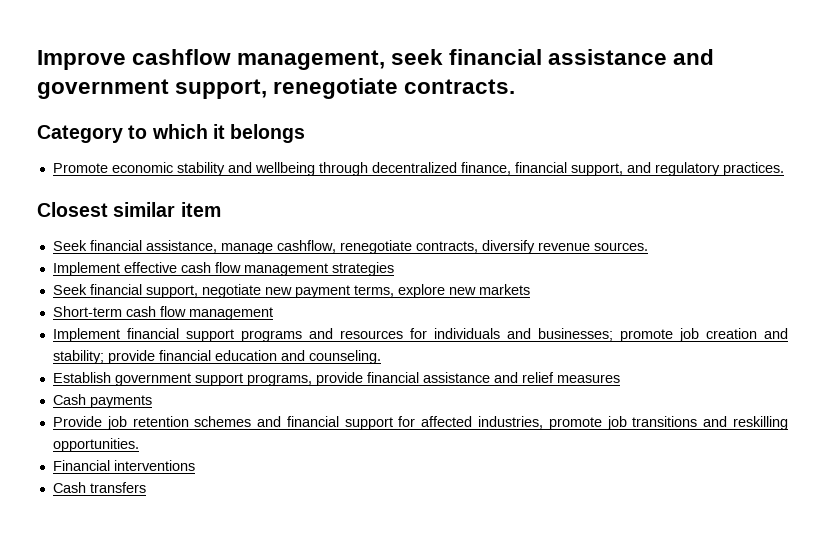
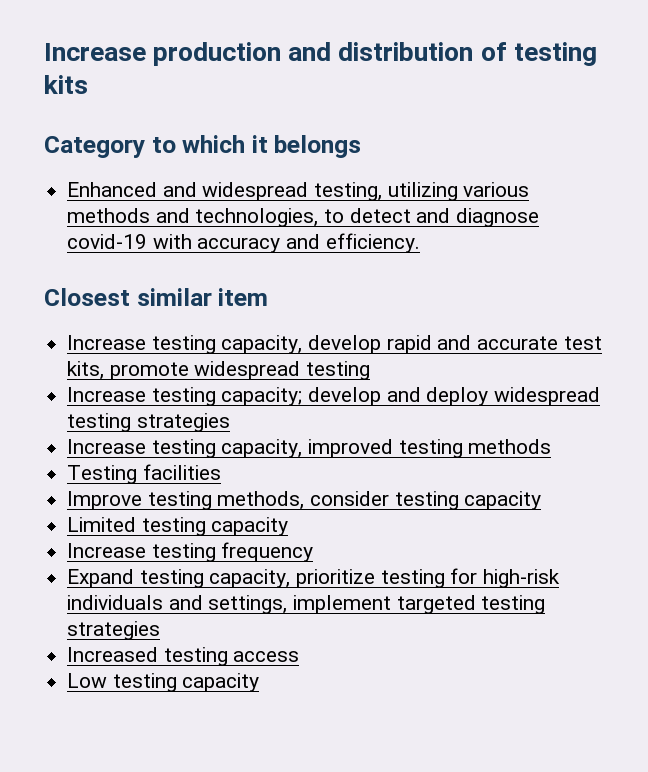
- Improve cashflow management, seek financial assistance and government support, renegotiate contracts.
+ Increase production and distribution of testing kits
- Promote economic stability and wellbeing through decentralized finance, financial support, and regulatory practices.
+ Enhanced and widespread testing, utilizing various methods and technologies, to detect and diagnose covid-19 with accuracy and efficiency.
  Closest similar item
- Seek financial assistance, manage cashflow, renegotiate contracts, diversify revenue sources.
- Implement effective cash flow management strategies
- Seek financial support, negotiate new payment terms, explore new markets
- Short-term cash flow management
- Implement financial support programs and resources for individuals and businesses; promote job creation and stability; provide financial education and counseling.
- Establish government support programs, provide financial assistance and relief measures
- Cash payments
- Provide job retention schemes and financial support for affected industries, promote job transitions and reskilling opportunities.
- Financial interventions
- Cash transfers
+ Increase testing capacity, develop rapid and accurate test kits, promote widespread testing
+ Increase testing capacity; develop and deploy widespread testing strategies
+ Increase testing capacity, improved testing methods
+ Testing facilities
+ Improve testing methods, consider testing capacity
+ Limited testing capacity
+ Increase testing frequency
+ Expand testing capacity, prioritize testing for high-risk individuals and settings, implement targeted testing strategies
+ Increased testing access
+ Low testing capacity

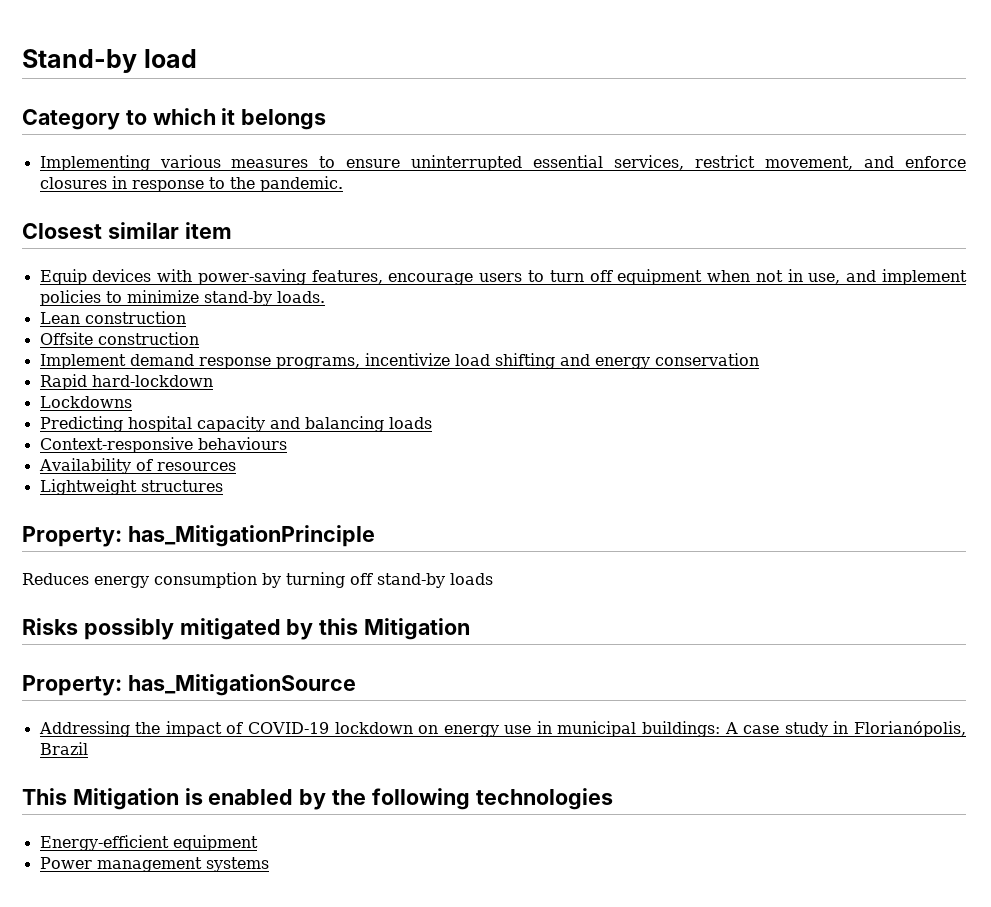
- Increase production and distribution of testing kits
+ Stand-by load
- Enhanced and widespread testing, utilizing various methods and technologies, to detect and diagnose covid-19 with accuracy and efficiency.
+ Implementing various measures to ensure uninterrupted essential services, restrict movement, and enforce closures in response to the pandemic.
  Closest similar item
- Increase testing capacity, develop rapid and accurate test kits, promote widespread testing
- Increase testing capacity; develop and deploy widespread testing strategies
- Increase testing capacity, improved testing methods
- Testing facilities
- Improve testing methods, consider testing capacity
- Limited testing capacity
- Increase testing frequency
- Expand testing capacity, prioritize testing for high-risk individuals and settings, implement targeted testing strategies
- Increased testing access
- Low testing capacity
+ Equip devices with power-saving features, encourage users to turn off equipment when not in use, and implement policies to minimize stand-by loads.
+ Lean construction
+ Offsite construction
+ Implement demand response programs, incentivize load shifting and energy conservation
+ Rapid hard-lockdown
+ Lockdowns
+ Predicting hospital capacity and balancing loads
+ Context-responsive behaviours
+ Availability of resources
+ Lightweight structures
+ Property: has_MitigationPrinciple
+ Reduces energy consumption by turning off stand-by loads
+ Risks possibly mitigated by this Mitigation
+ Property: has_MitigationSource
+ Addressing the impact of COVID-19 lockdown on energy use in municipal buildings: A case study in Florianópolis, Brazil
+ This Mitigation is enabled by the following technologies
+ Energy-efficient equipment
+ Power management systems

